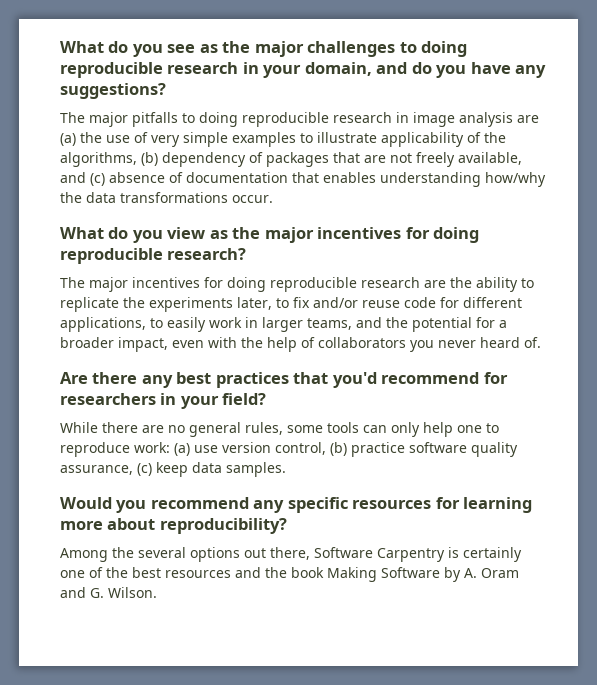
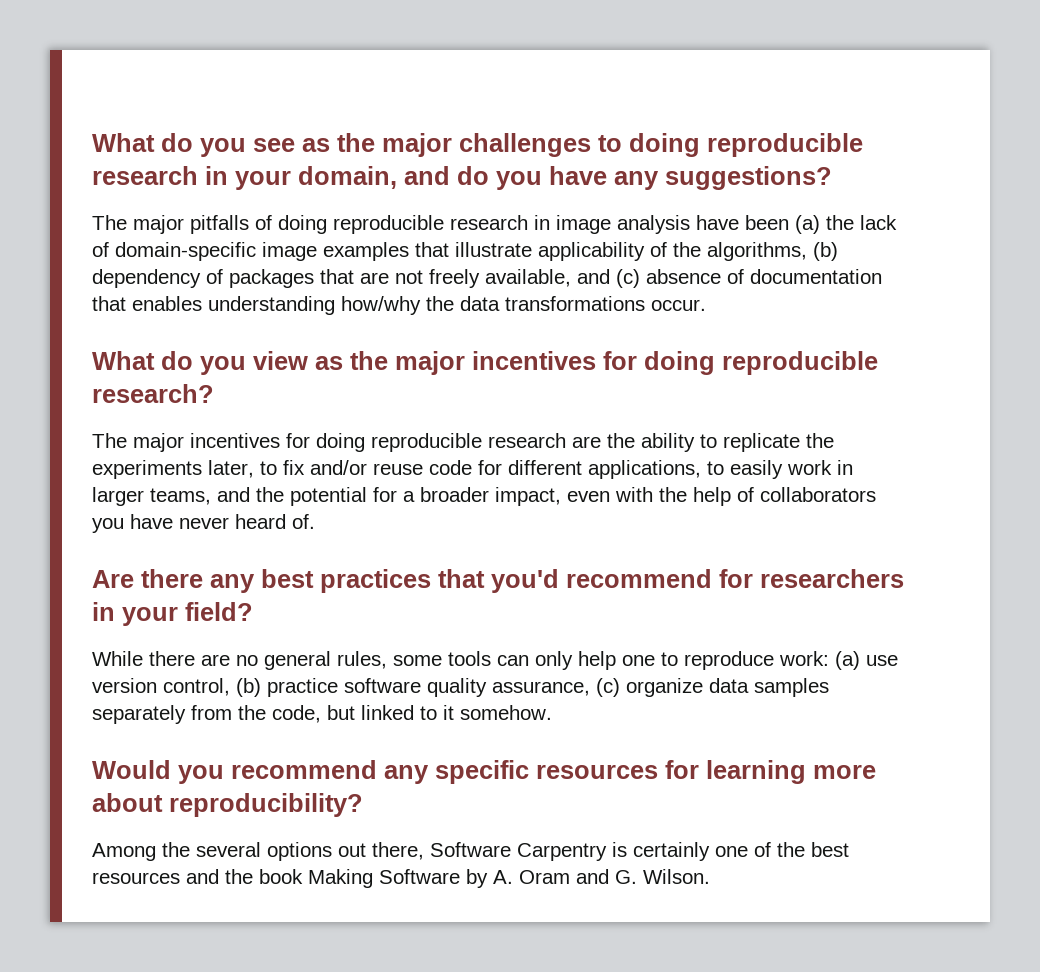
- The major pitfalls to doing reproducible research in image analysis are (a) the use of very simple examples to illustrate applicability of the algorithms, (b) dependency of packages that are not freely available, and (c) absence of documentation that enables understanding how/why the data transformations occur.
+ The major pitfalls of doing reproducible research in image analysis have been (a) the lack of domain-specific image examples that illustrate applicability of the algorithms, (b) dependency of packages that are not freely available, and (c) absence of documentation that enables understanding how/why the data transformations occur.
- The major incentives for doing reproducible research are the ability to replicate the experiments later, to fix and/or reuse code for different applications, to easily work in larger teams, and the potential for a broader impact, even with the help of collaborators you never heard of.
+ The major incentives for doing reproducible research are the ability to replicate the experiments later, to fix and/or reuse code for different applications, to easily work in larger teams, and the potential for a broader impact, even with the help of collaborators you have never heard of.
- While there are no general rules, some tools can only help one to reproduce work: (a) use version control, (b) practice software quality assurance, (c) keep data samples.
+ While there are no general rules, some tools can only help one to reproduce work: (a) use version control, (b) practice software quality assurance, (c) organize data samples separately from the code, but linked to it somehow.

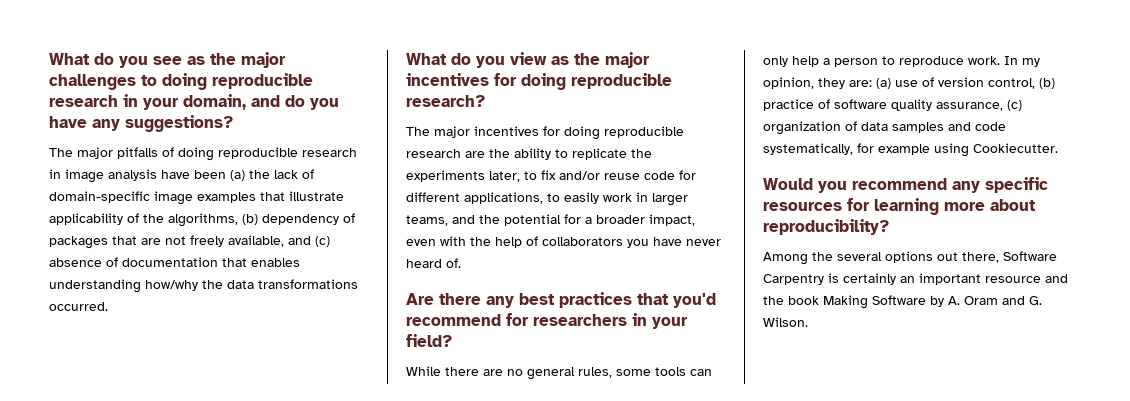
- The major pitfalls of doing reproducible research in image analysis have been (a) the lack of domain-specific image examples that illustrate applicability of the algorithms, (b) dependency of packages that are not freely available, and (c) absence of documentation that enables understanding how/why the data transformations occur.
+ The major pitfalls of doing reproducible research in image analysis have been (a) the lack of domain-specific image examples that illustrate applicability of the algorithms, (b) dependency of packages that are not freely available, and (c) absence of documentation that enables understanding how/why the data transformations occurred.
- While there are no general rules, some tools can only help one to reproduce work: (a) use version control, (b) practice software quality assurance, (c) organize data samples separately from the code, but linked to it somehow.
+ While there are no general rules, some tools can only help a person to reproduce work. In my opinion, they are: (a) use of version control, (b) practice of software quality assurance, (c) organization of data samples and code systematically, for example using Cookiecutter.
- Among the several options out there, Software Carpentry is certainly one of the best resources and the book Making Software by A. Oram and G. Wilson.
+ Among the several options out there, Software Carpentry is certainly an important resource and the book Making Software by A. Oram and G. Wilson.

